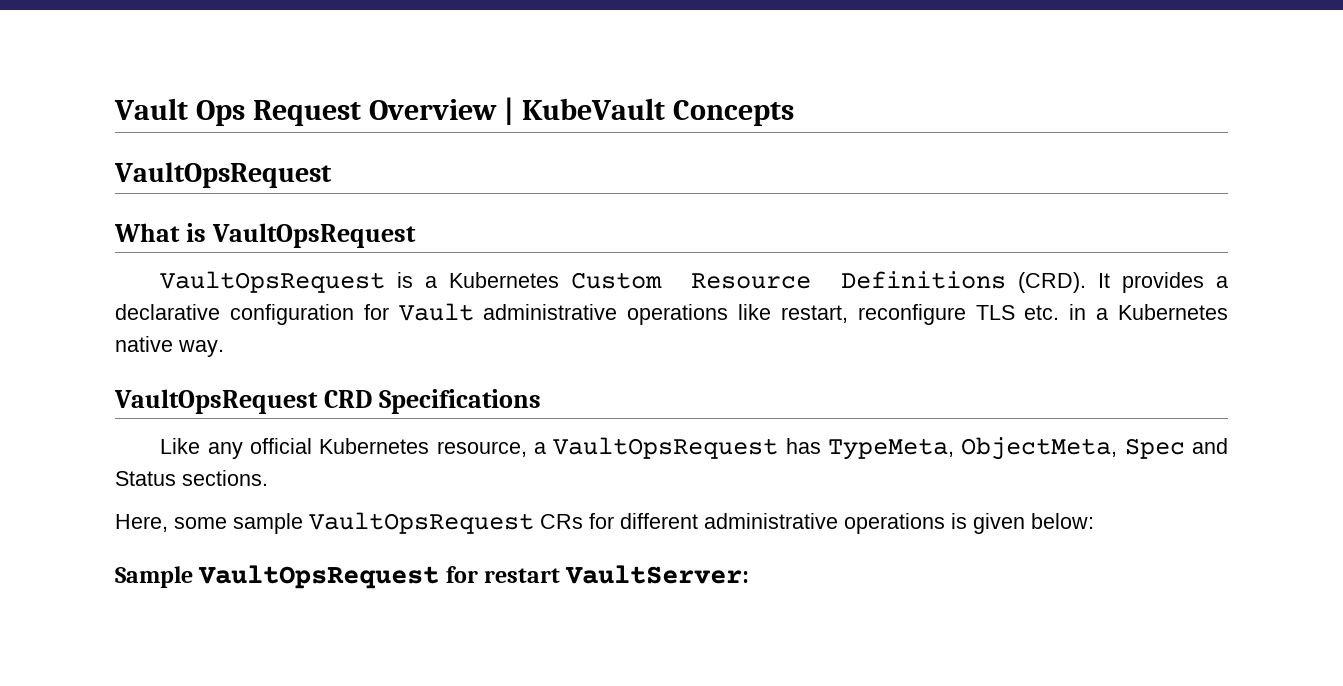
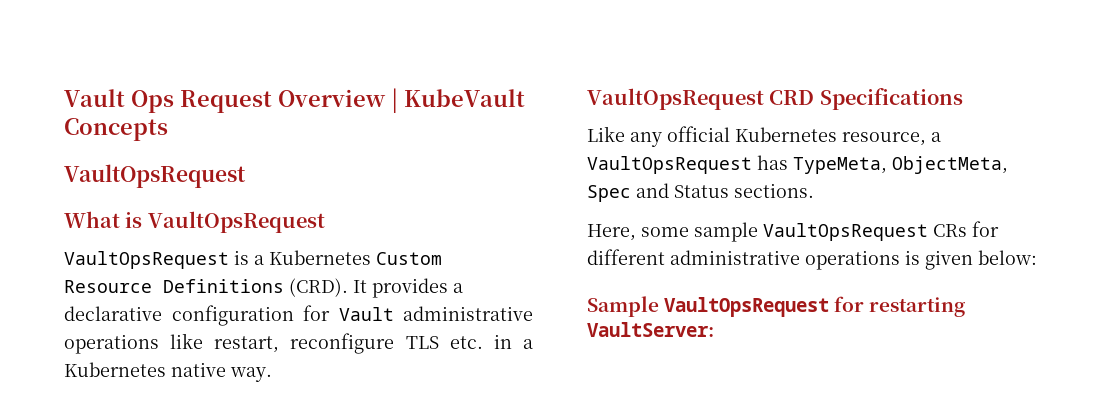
- Sample VaultOpsRequest for restart VaultServer:
+ Sample VaultOpsRequest for restarting VaultServer:

